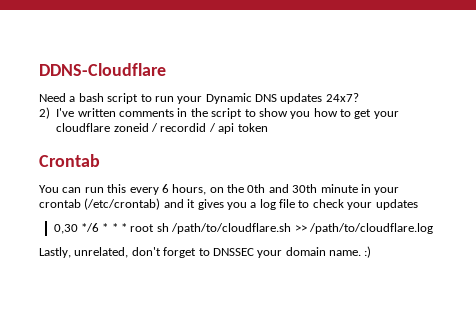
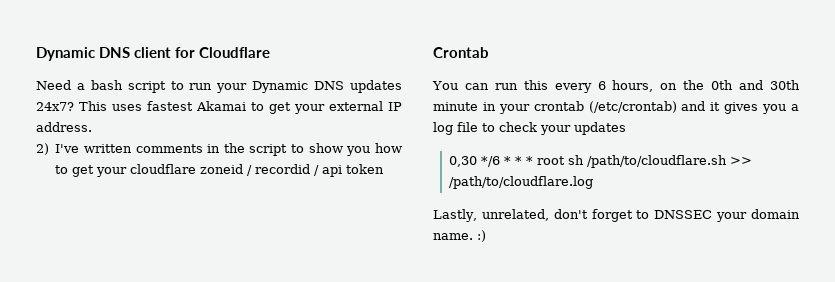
- DDNS-Cloudflare
+ Dynamic DNS client for Cloudflare
+ This uses fastest Akamai to get your external IP address.

